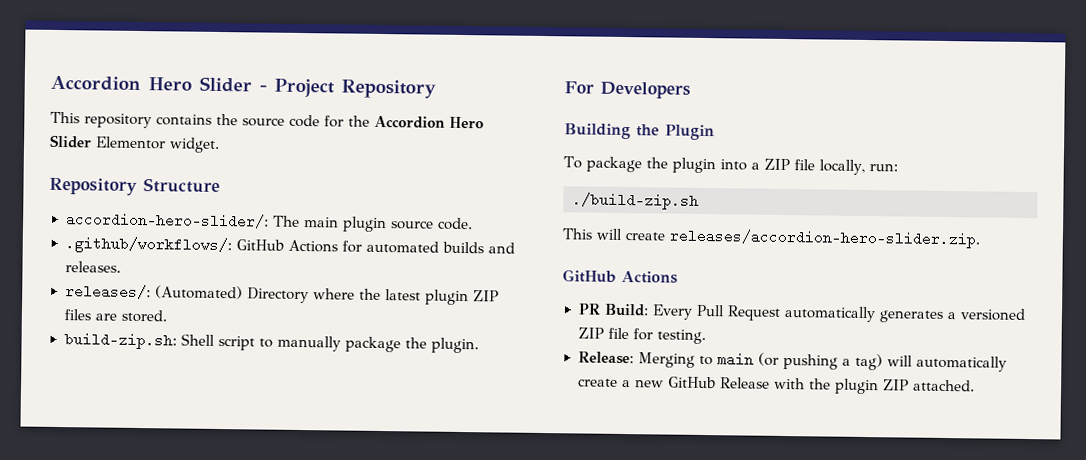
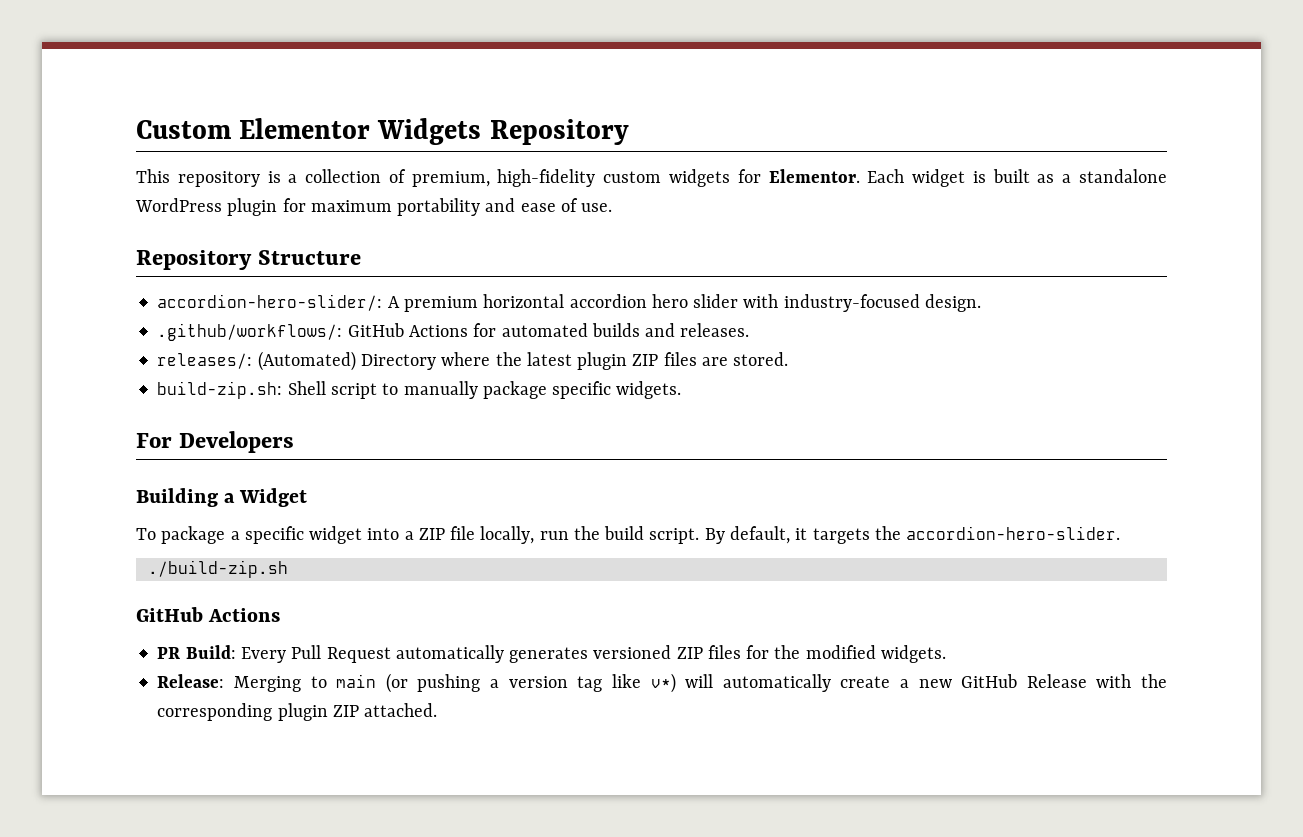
- Accordion Hero Slider - Project Repository
- This repository contains the source code for the Accordion Hero Slider Elementor widget.
+ Custom Elementor Widgets Repository
+ This repository is a collection of premium, high-fidelity custom widgets for Elementor. Each widget is built as a standalone WordPress plugin for maximum portability and ease of use.
  Repository Structure
- accordion-hero-slider/: The main plugin source code.
+ accordion-hero-slider/: A premium horizontal accordion hero slider with industry-focused design.
- build-zip.sh: Shell script to manually package the plugin.
+ build-zip.sh: Shell script to manually package specific widgets.
- Building the Plugin
+ Building a Widget
- To package the plugin into a ZIP file locally, run:
+ To package a specific widget into a ZIP file locally, run the build script. By default, it targets the accordion-hero-slider.
  ./build-zip.sh
- This will create releases/accordion-hero-slider.zip.
- PR Build: Every Pull Request automatically generates a versioned ZIP file for testing.
+ PR Build: Every Pull Request automatically generates versioned ZIP files for the modified widgets.
- Release: Merging to main (or pushing a tag) will automatically create a new GitHub Release with the plugin ZIP attached.
+ Release: Merging to main (or pushing a version tag like v*) will automatically create a new GitHub Release with the corresponding plugin ZIP attached.

